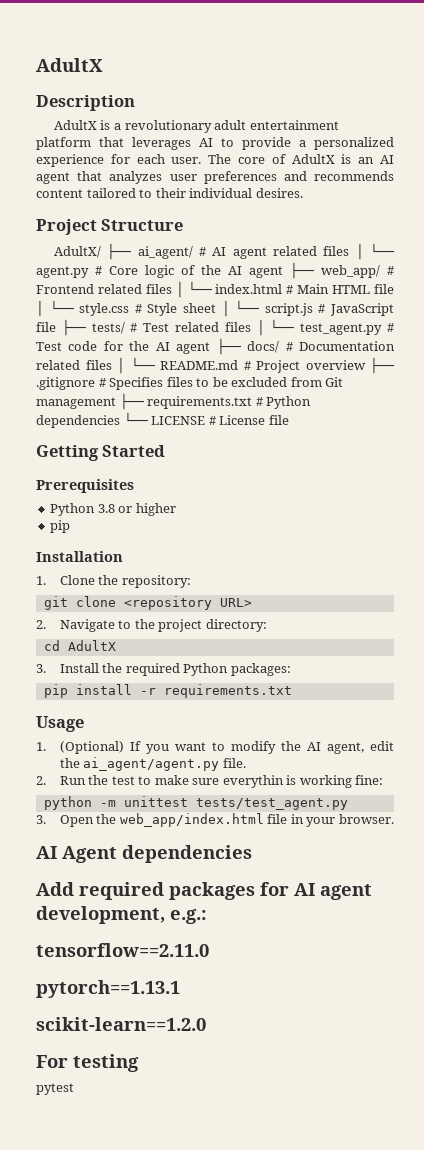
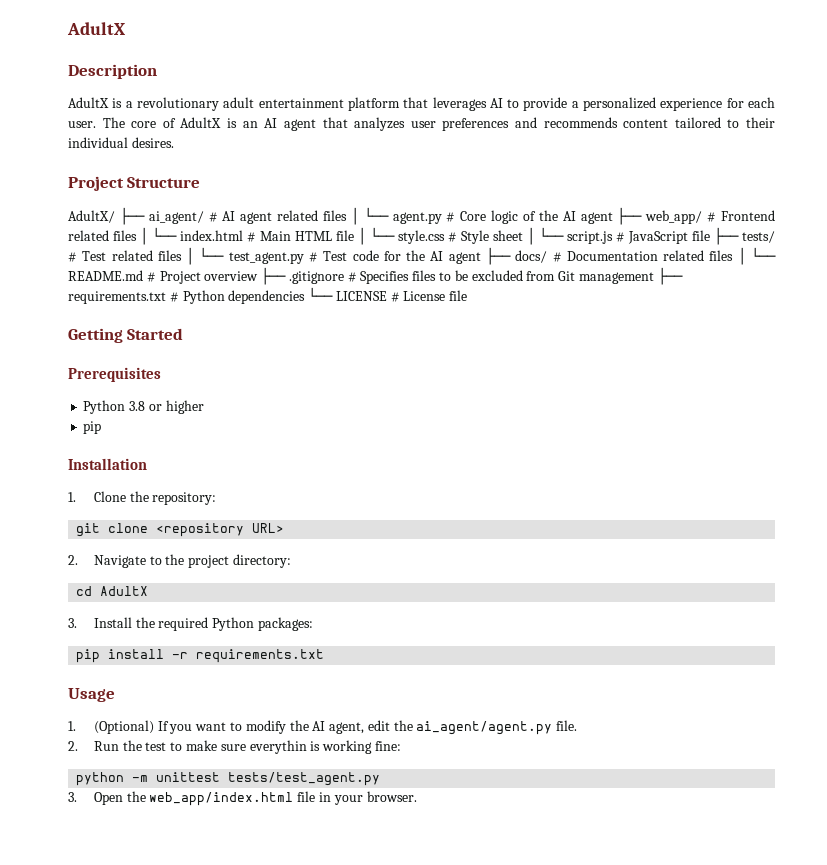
- AI Agent dependencies
- Add required packages for AI agent development, e.g.:
- tensorflow==2.11.0
- pytorch==1.13.1
- scikit-learn==1.2.0
- For testing
- pytest

